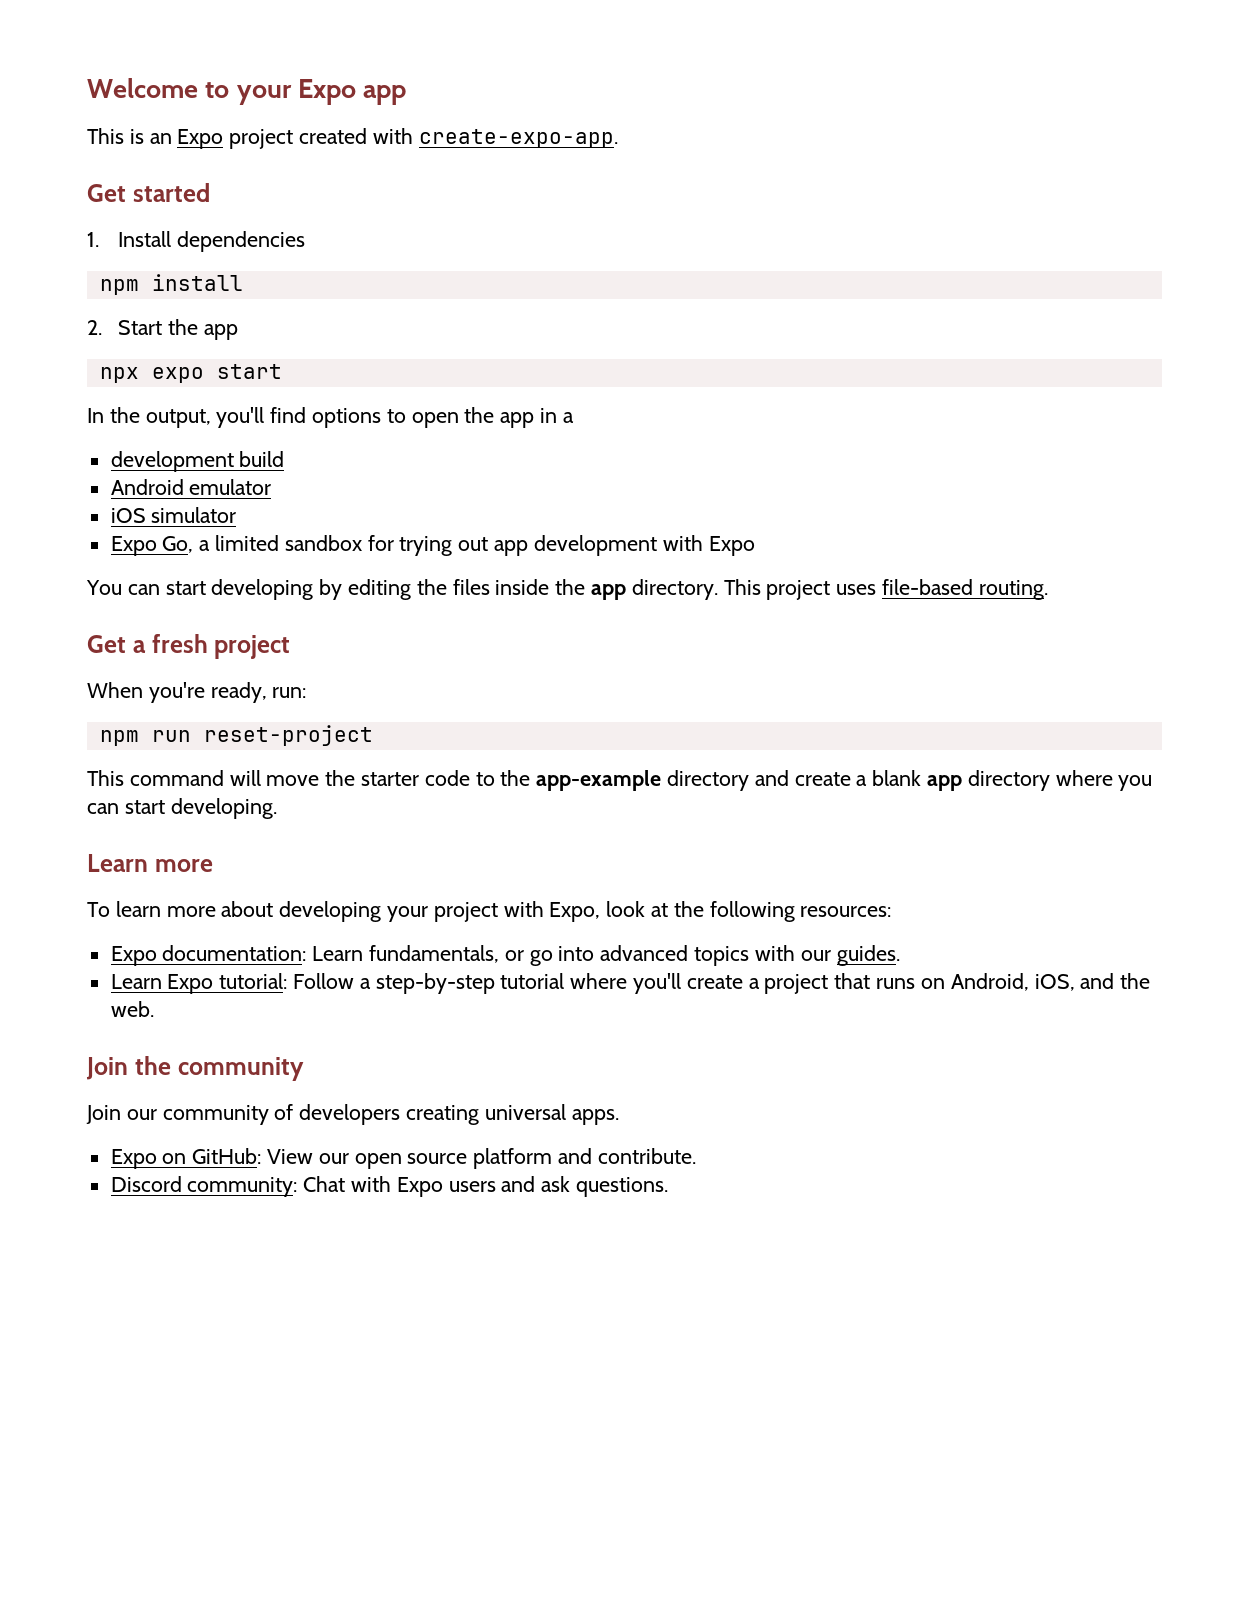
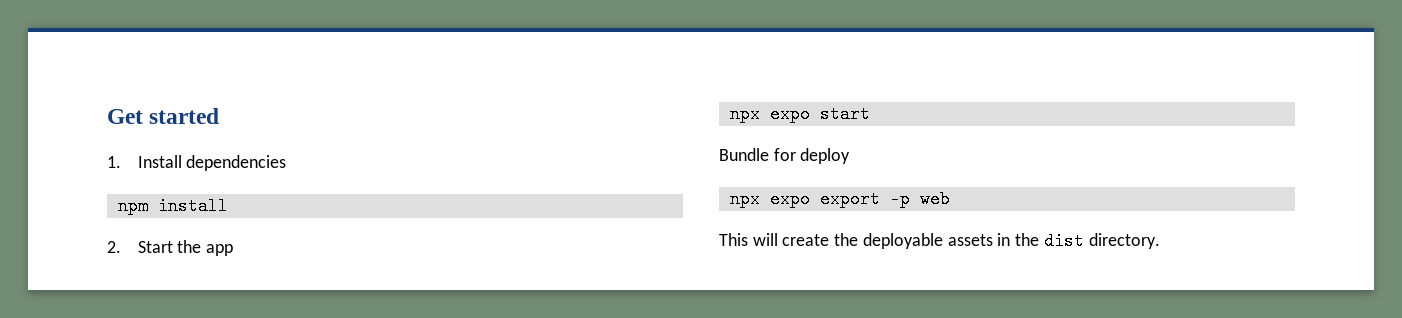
- Welcome to your Expo app
- This is an Expo project created with create-expo-app.
- In the output, you'll find options to open the app in a
- development build
- Android emulator
- iOS simulator
- Expo Go, a limited sandbox for trying out app development with Expo
- You can start developing by editing the files inside the app directory. This project uses file-based routing.
- Get a fresh project
- When you're ready, run:
- npm run reset-project
- This command will move the starter code to the app-example directory and create a blank app directory where you can start developing.
- Learn more
- To learn more about developing your project with Expo, look at the following resources:
- Expo documentation: Learn fundamentals, or go into advanced topics with our guides.
- Learn Expo tutorial: Follow a step-by-step tutorial where you'll create a project that runs on Android, iOS, and the web.
- Join the community
- Join our community of developers creating universal apps.
- Expo on GitHub: View our open source platform and contribute.
- Discord community: Chat with Expo users and ask questions.
+ Bundle for deploy
+ npx expo export -p web
+ This will create the deployable assets in the dist directory.

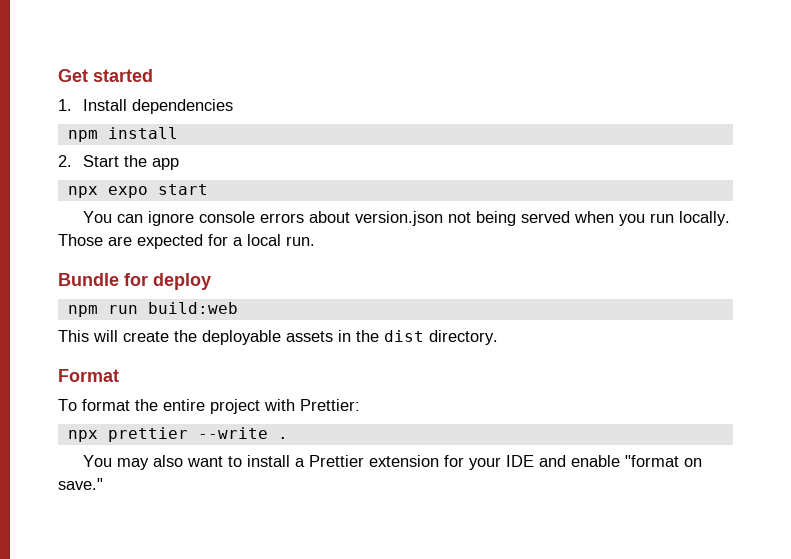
+ You can ignore console errors about version.json not being served when you run locally. Those are expected for a local run.
  Bundle for deploy
- npx expo export -p web
+ npm run build:web
+ Format
+ To format the entire project with Prettier:
+ npx prettier --write .
+ You may also want to install a Prettier extension for your IDE and enable "format on save."

